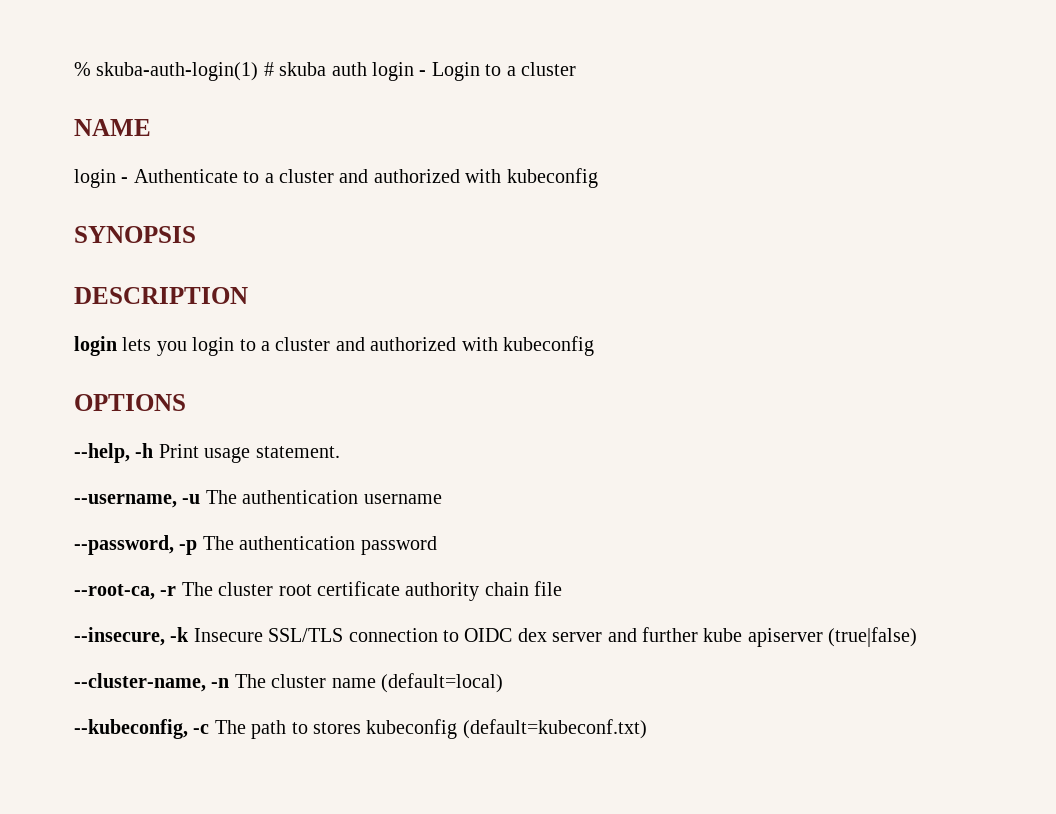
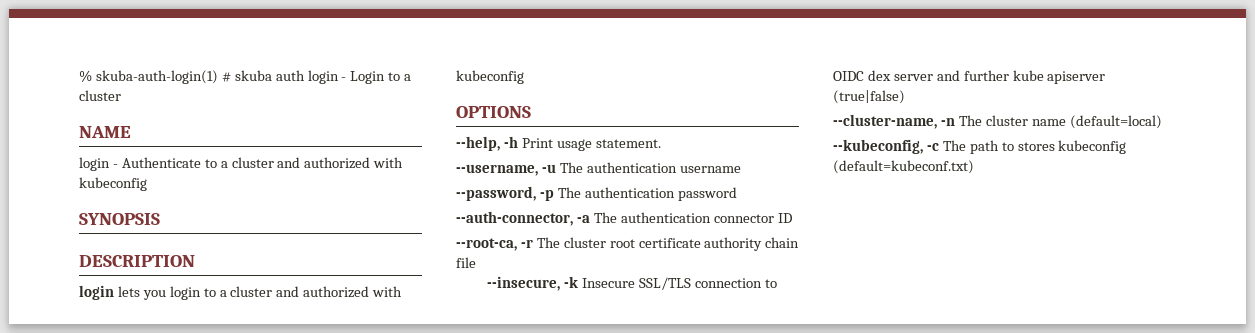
+ --auth-connector, -a The authentication connector ID

